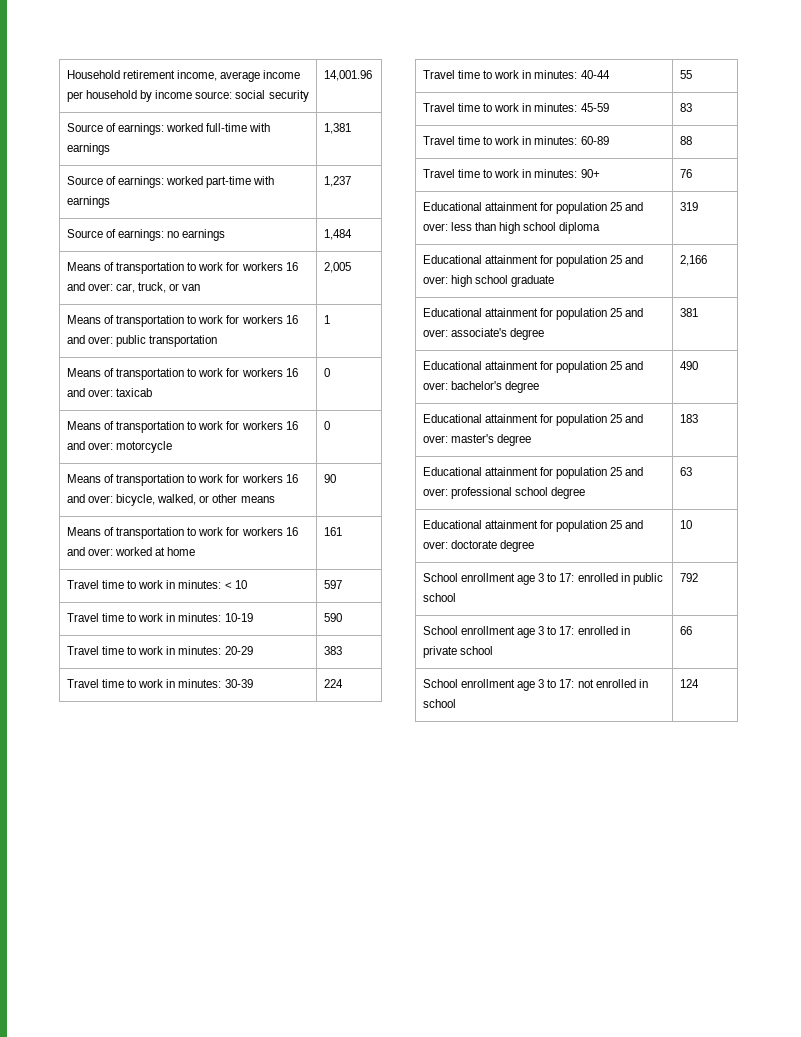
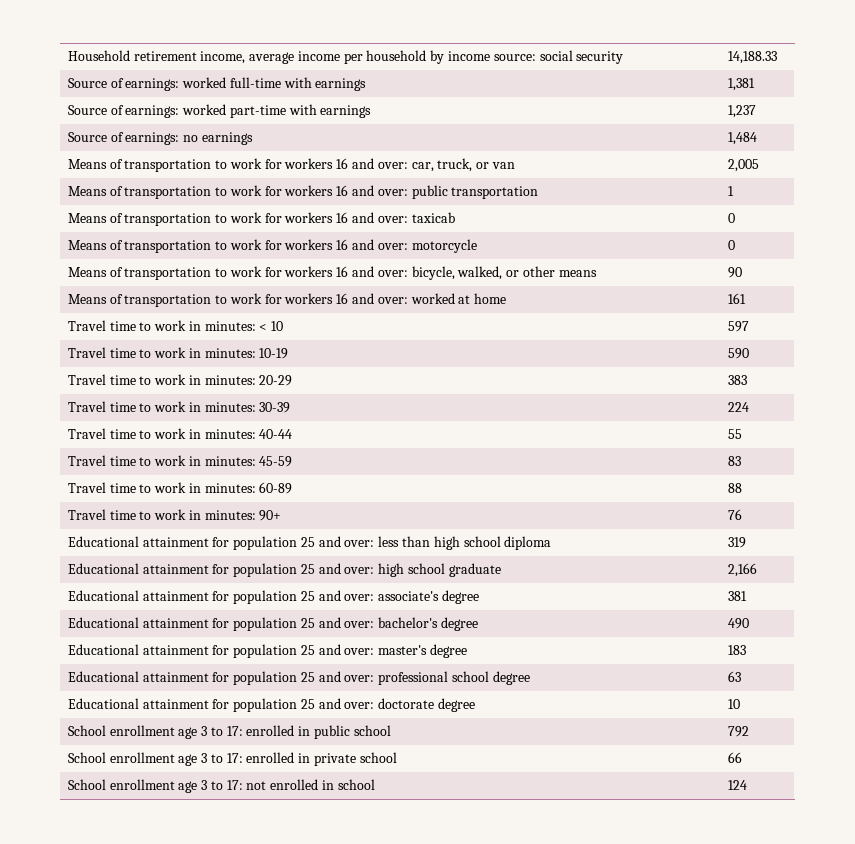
- Household retirement income, average income per household by income source: social security | 14,001.96
+ Household retirement income, average income per household by income source: social security | 14,188.33

